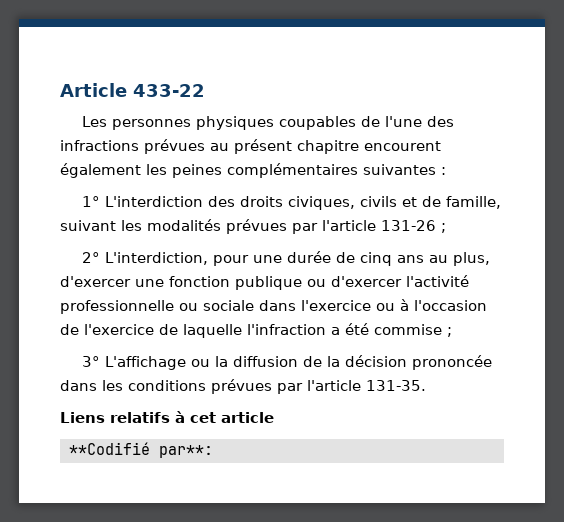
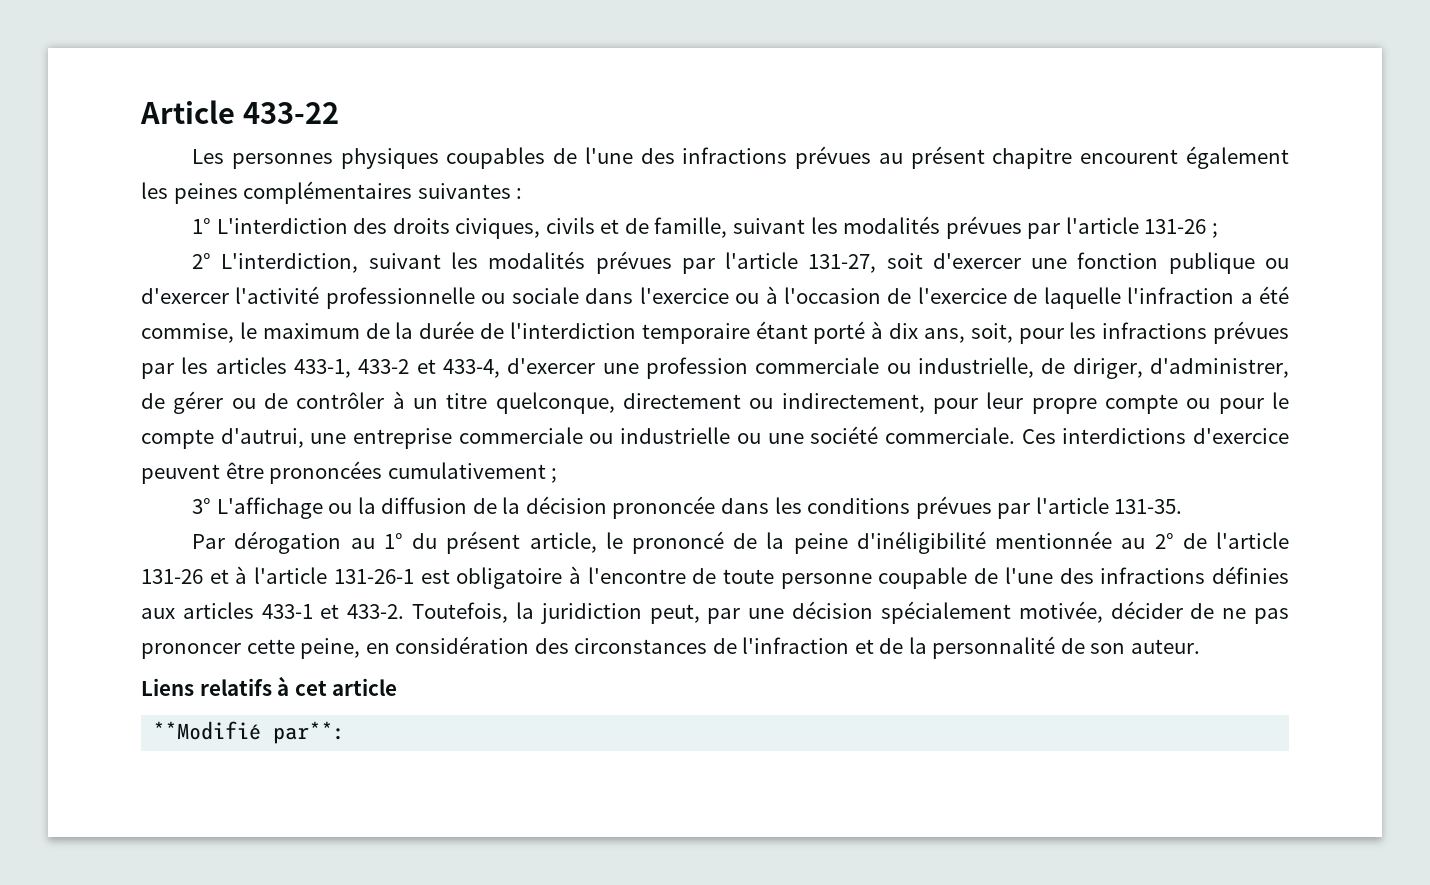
- 2° L'interdiction, pour une durée de cinq ans au plus, d'exercer une fonction publique ou d'exercer l'activité professionnelle ou sociale dans l'exercice ou à l'occasion de l'exercice de laquelle l'infraction a été commise ;
+ 2° L'interdiction, suivant les modalités prévues par l'article 131-27, soit d'exercer une fonction publique ou d'exercer l'activité professionnelle ou sociale dans l'exercice ou à l'occasion de l'exercice de laquelle l'infraction a été commise, le maximum de la durée de l'interdiction temporaire étant porté à dix ans, soit, pour les infractions prévues par les articles 433-1, 433-2 et 433-4, d'exercer une profession commerciale ou industrielle, de diriger, d'administrer, de gérer ou de contrôler à un titre quelconque, directement ou indirectement, pour leur propre compte ou pour le compte d'autrui, une entreprise commerciale ou industrielle ou une société commerciale. Ces interdictions d'exercice peuvent être prononcées cumulativement ;
+ Par dérogation au 1° du présent article, le prononcé de la peine d'inéligibilité mentionnée au 2° de l'article 131-26 et à l'article 131-26-1 est obligatoire à l'encontre de toute personne coupable de l'une des infractions définies aux articles 433-1 et 433-2. Toutefois, la juridiction peut, par une décision spécialement motivée, décider de ne pas prononcer cette peine, en considération des circonstances de l'infraction et de la personnalité de son auteur.
- **Codifié par**:
+ **Modifié par**:

